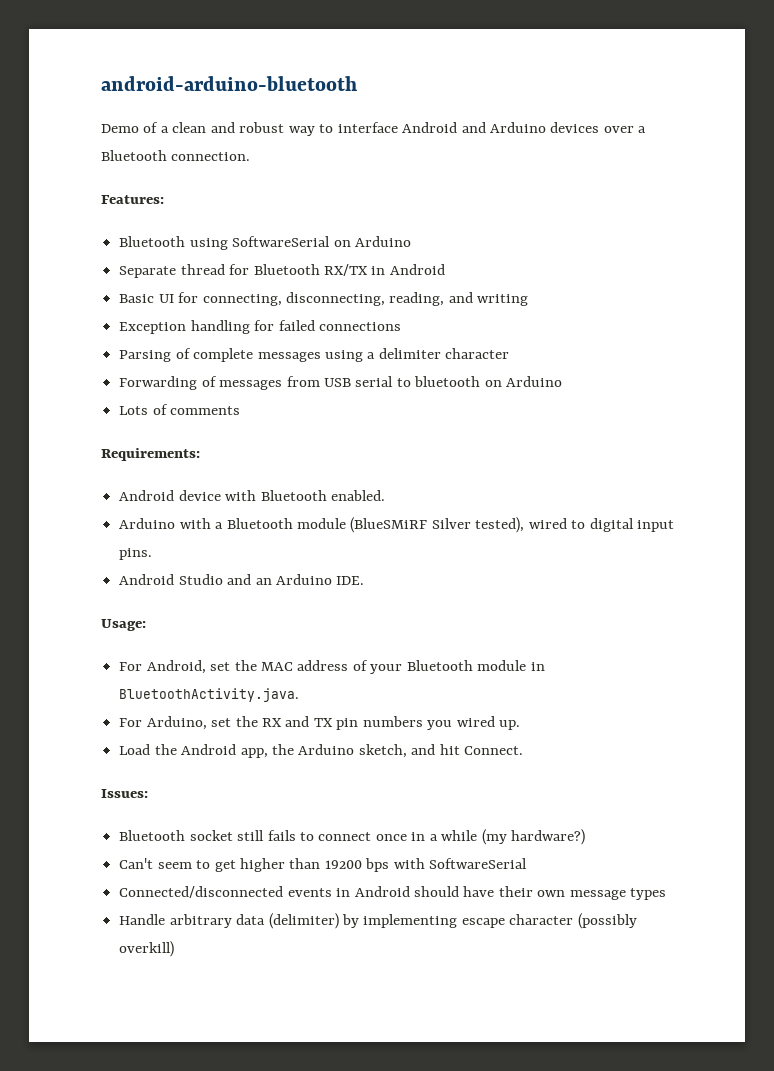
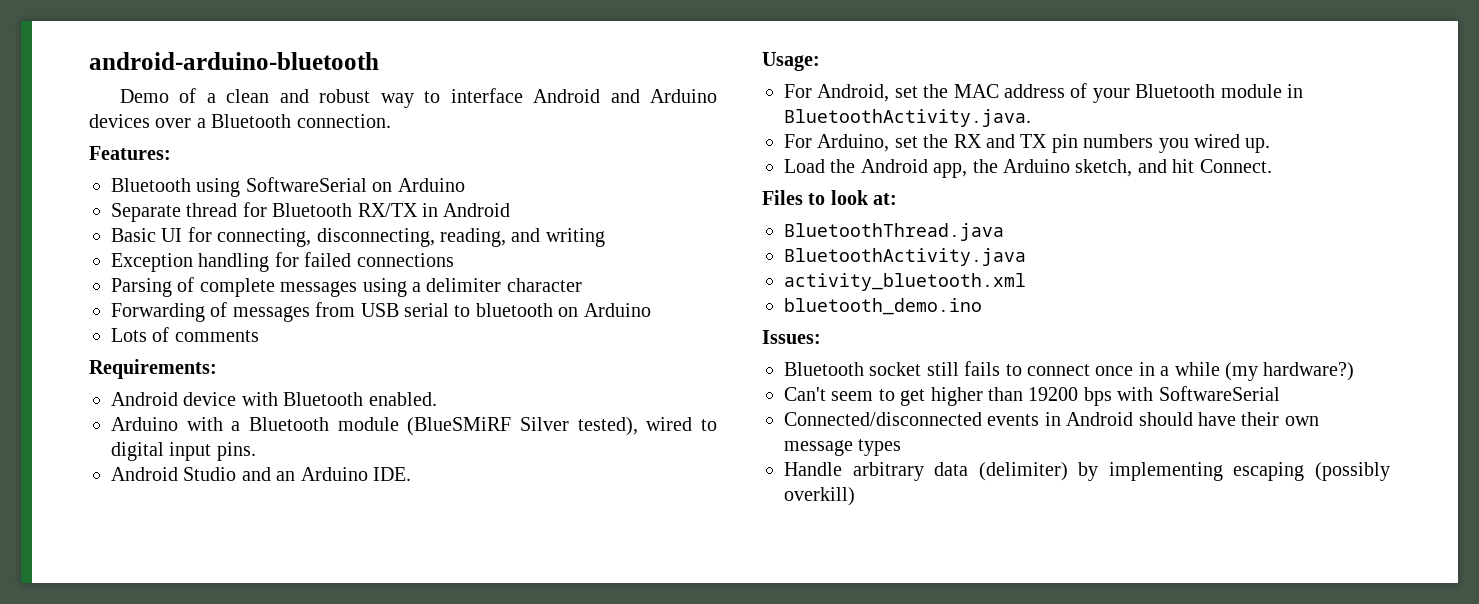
+ Files to look at:
+ BluetoothThread.java
+ BluetoothActivity.java
+ activity_bluetooth.xml
+ bluetooth_demo.ino
- Handle arbitrary data (delimiter) by implementing escape character (possibly overkill)
+ Handle arbitrary data (delimiter) by implementing escaping (possibly overkill)

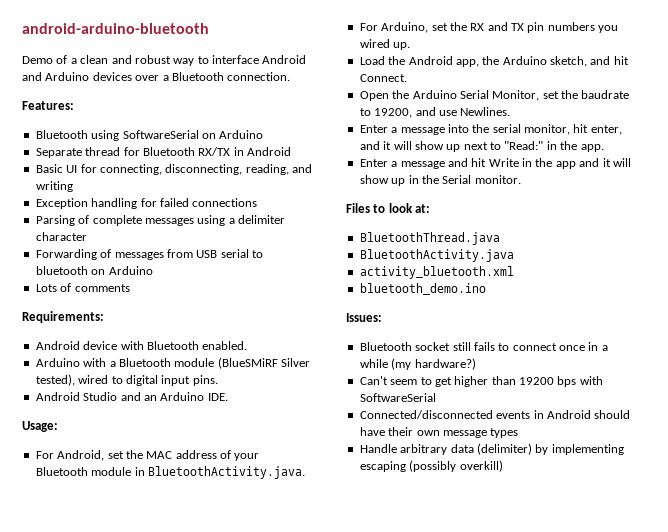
+ Open the Arduino Serial Monitor, set the baudrate to 19200, and use Newlines.
+ Enter a message into the serial monitor, hit enter, and it will show up next to "Read:" in the app.
+ Enter a message and hit Write in the app and it will show up in the Serial monitor.

